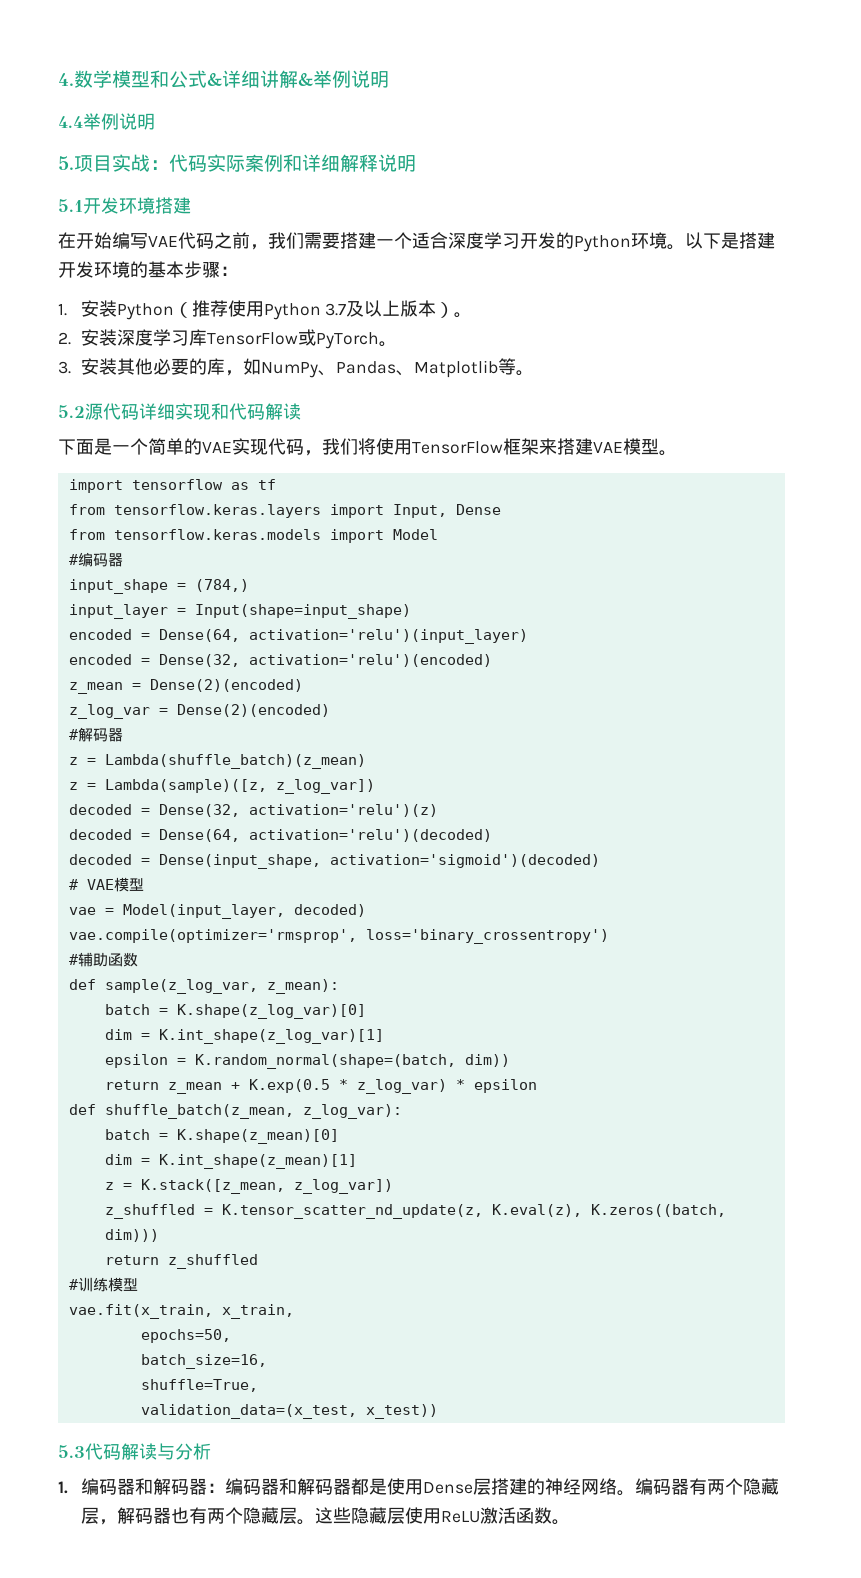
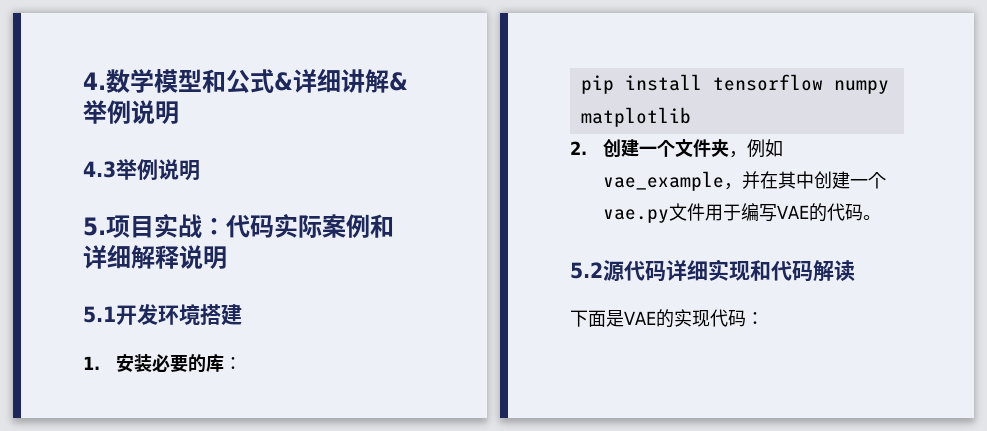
- 4.4举例说明
+ 4.3举例说明
- 在开始编写VAE代码之前，我们需要搭建一个适合深度学习开发的Python环境。以下是搭建开发环境的基本步骤：
- 1.安装Python（推荐使用Python 3.7及以上版本）。
- 2.安装深度学习库TensorFlow或PyTorch。
- 3.安装其他必要的库，如NumPy、Pandas、Matplotlib等。
+ 1.安装必要的库：
+ pip install tensorflow numpy matplotlib
+ 2.创建一个文件夹，例如vae_example，并在其中创建一个vae.py文件用于编写VAE的代码。
- 下面是一个简单的VAE实现代码，我们将使用TensorFlow框架来搭建VAE模型。
- import tensorflow as tf
- from tensorflow.keras.layers import Input, Dense
- from tensorflow.keras.models import Model
- #编码器
- input_shape = (784,)
- input_layer = Input(shape=input_shape)
- encoded = Dense(64, activation='relu')(input_layer)
- encoded = Dense(32, activation='relu')(encoded)
- z_mean = Dense(2)(encoded)
- z_log_var = Dense(2)(encoded)
- #解码器
- z = Lambda(shuffle_batch)(z_mean)
- z = Lambda(sample)([z, z_log_var])
- decoded = Dense(32, activation='relu')(z)
- decoded = Dense(64, activation='relu')(decoded)
- decoded = Dense(input_shape, activation='sigmoid')(decoded)
- # VAE模型
- vae = Model(input_layer, decoded)
- vae.compile(optimizer='rmsprop', loss='binary_crossentropy')
- #辅助函数
- def sample(z_log_var, z_mean):
- batch = K.shape(z_log_var)[0]
- dim = K.int_shape(z_log_var)[1]
- epsilon = K.random_normal(shape=(batch, dim))
- return z_mean + K.exp(0.5 * z_log_var) * epsilon
- def shuffle_batch(z_mean, z_log_var):
- batch = K.shape(z_mean)[0]
- dim = K.int_shape(z_mean)[1]
- z = K.stack([z_mean, z_log_var])
- z_shuffled = K.tensor_scatter_nd_update(z, K.eval(z), K.zeros((batch, dim)))
- return z_shuffled
- #训练模型
- vae.fit(x_train, x_train,
- epochs=50,
- batch_size=16,
- shuffle=True,
- validation_data=(x_test, x_test))
- 5.3代码解读与分析
- 1.编码器和解码器：编码器和解码器都是使用Dense层搭建的神经网络。编码器有两个隐藏层，解码器也有两个隐藏层。这些隐藏层使用ReLU激活函数。
+ 下面是VAE的实现代码：

